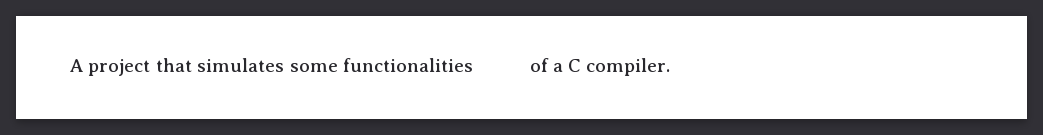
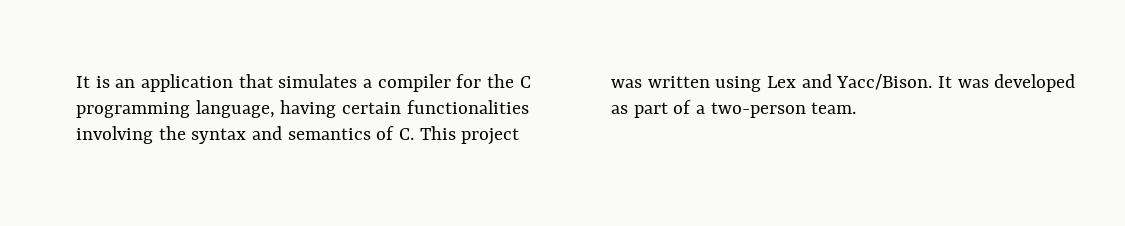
- A project that simulates some functionalities of a C compiler.
+ It is an application that simulates a compiler for the C programming language, having certain functionalities involving the syntax and semantics of C. This project was written using Lex and Yacc/Bison. It was developed as part of a two-person team.

